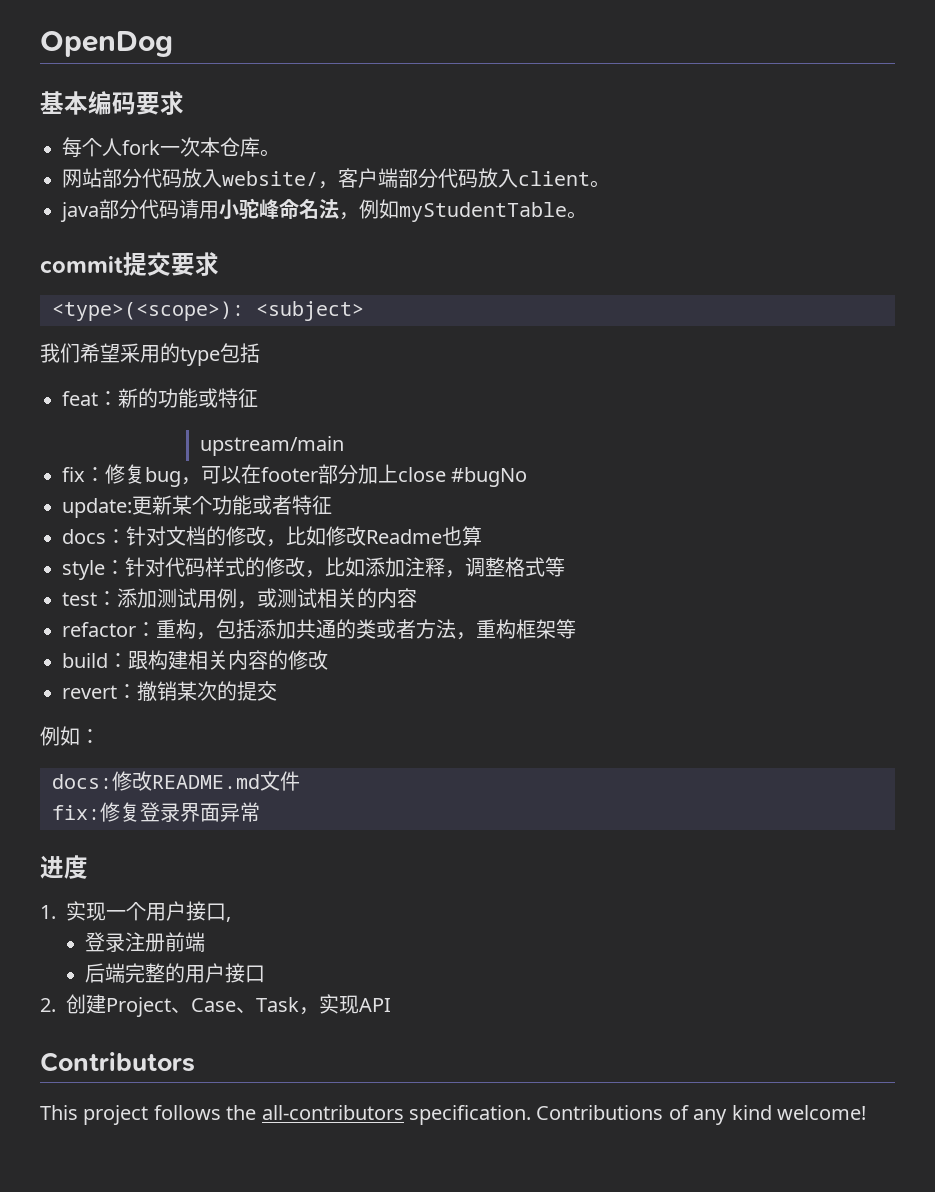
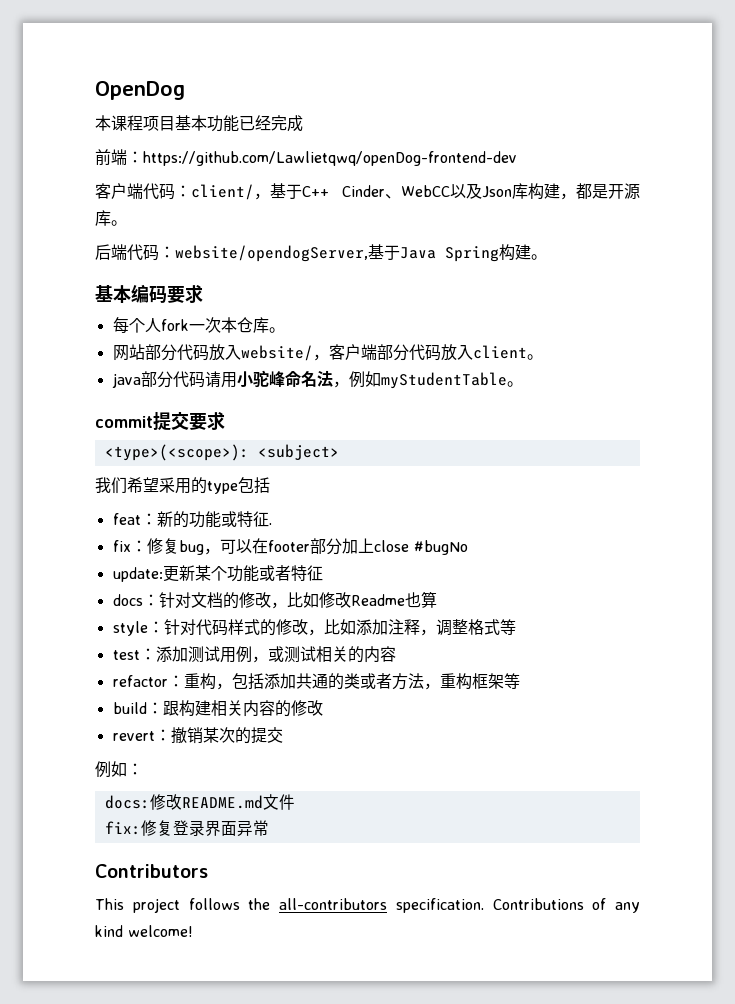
+ 本课程项目基本功能已经完成
+ 前端：https://github.com/Lawlietqwq/openDog-frontend-dev
+ 客户端代码：client/，基于C++ Cinder、WebCC以及Json库构建，都是开源库。
+ 后端代码：website/opendogServer,基于Java Spring构建。
- feat：新的功能或特征
- upstream/main
+ feat：新的功能或特征.
- 进度
- 1.实现一个用户接口,
- 登录注册前端
- 后端完整的用户接口
- 2.创建Project、Case、Task，实现API

